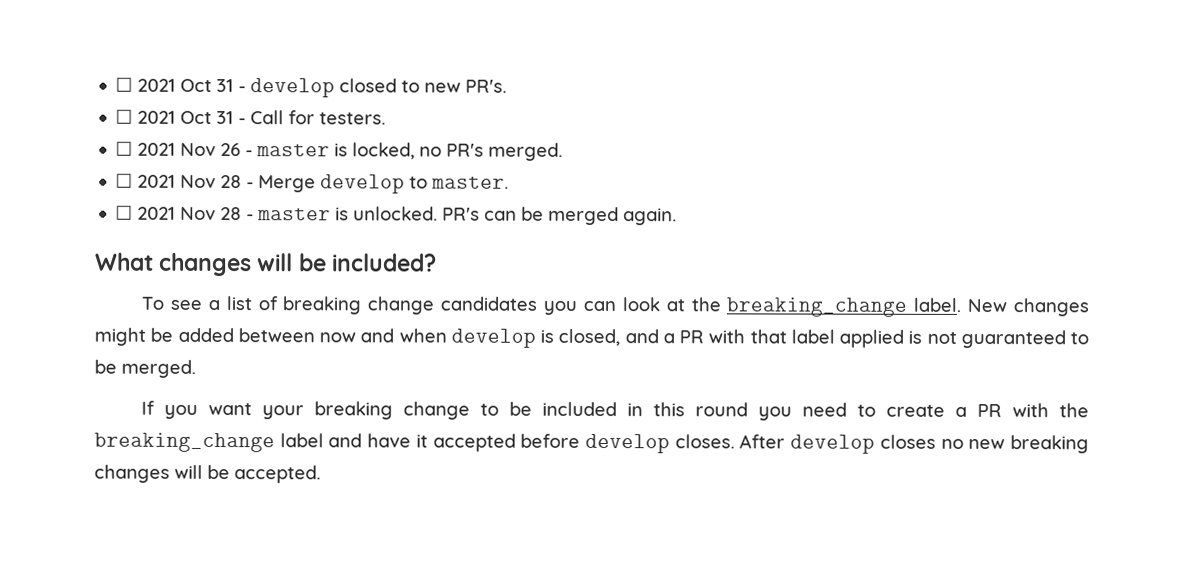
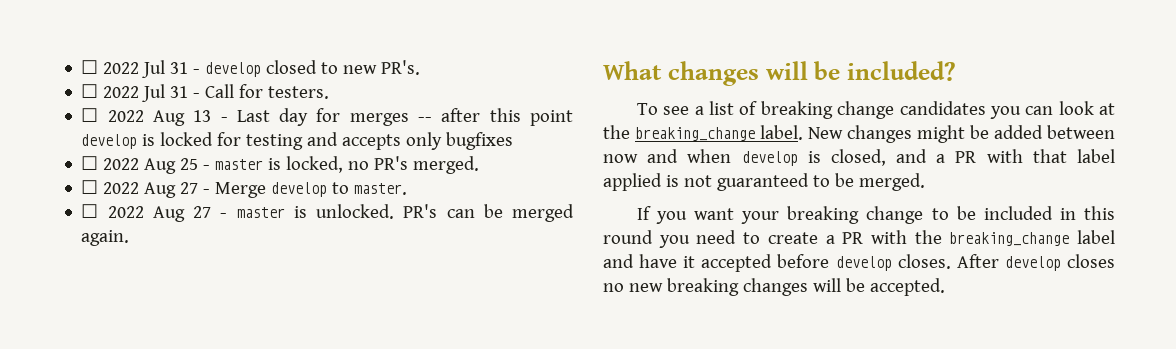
- ☐ 2021 Oct 31 - develop closed to new PR's.
+ ☐ 2022 Jul 31 - develop closed to new PR's.
- ☐ 2021 Oct 31 - Call for testers.
+ ☐ 2022 Jul 31 - Call for testers.
- ☐ 2021 Nov 26 - master is locked, no PR's merged.
+ ☐ 2022 Aug 13 - Last day for merges -- after this point develop is locked for testing and accepts only bugfixes
+ ☐ 2022 Aug 25 - master is locked, no PR's merged.
- ☐ 2021 Nov 28 - Merge develop to master.
+ ☐ 2022 Aug 27 - Merge develop to master.
- ☐ 2021 Nov 28 - master is unlocked.
+ ☐ 2022 Aug 27 - master is unlocked.

